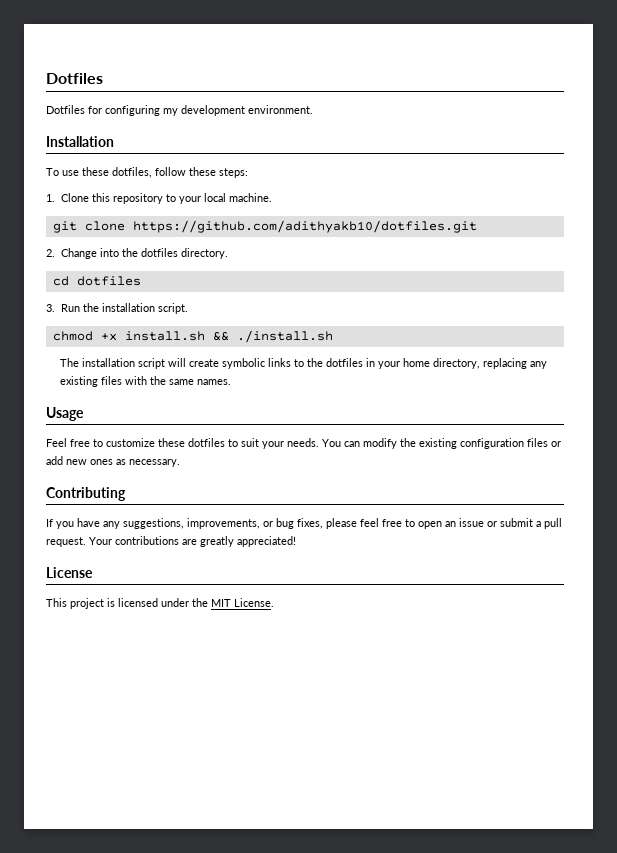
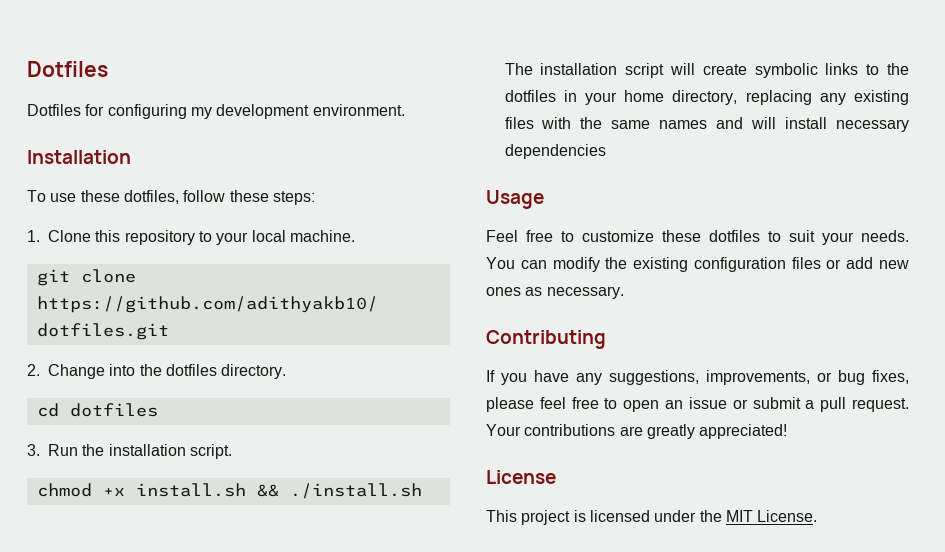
- The installation script will create symbolic links to the dotfiles in your home directory, replacing any existing files with the same names.
+ The installation script will create symbolic links to the dotfiles in your home directory, replacing any existing files with the same names and will install necessary dependencies

